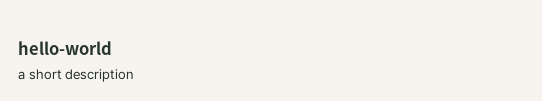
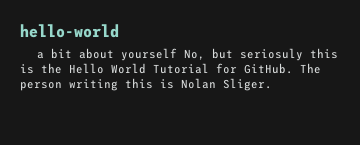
- a short description
+ a bit about yourself No, but seriosuly this is the Hello World Tutorial for GitHub. The person writing this is Nolan Sliger.

